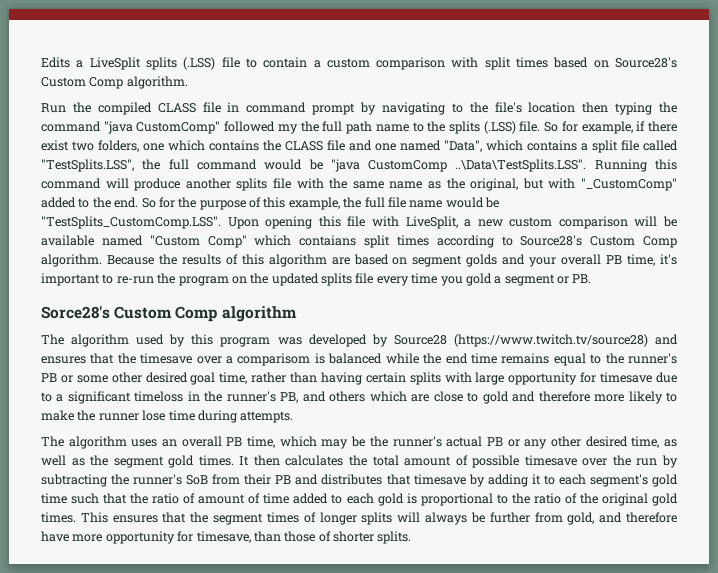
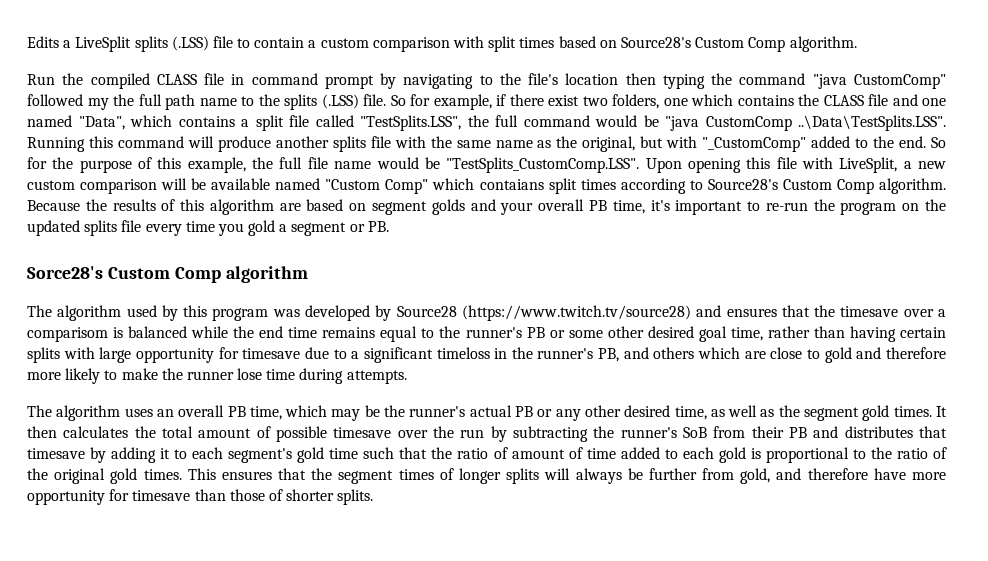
- This ensures that the segment times of longer splits will always be further from gold, and therefore have more opportunity for timesave, than those of shorter splits.
+ This ensures that the segment times of longer splits will always be further from gold, and therefore have more opportunity for timesave than those of shorter splits.

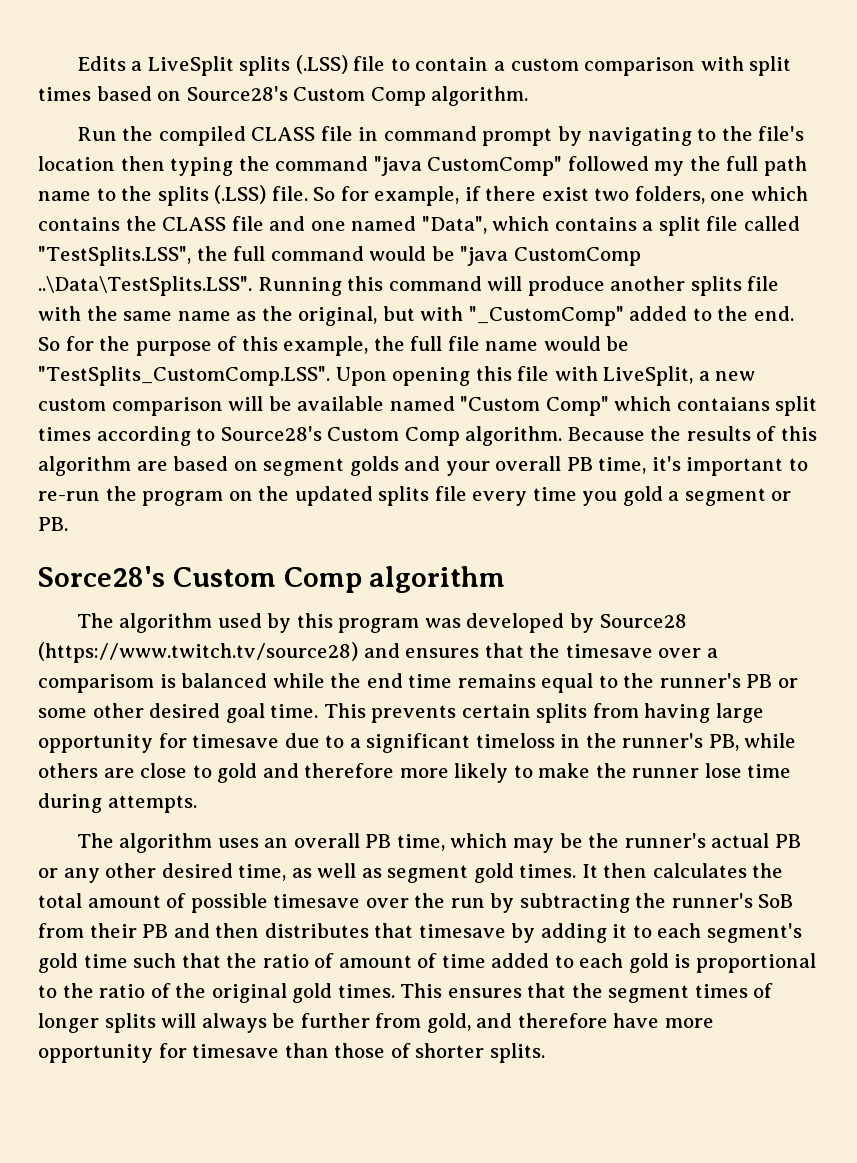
- The algorithm used by this program was developed by Source28 (https://www.twitch.tv/source28) and ensures that the timesave over a comparisom is balanced while the end time remains equal to the runner's PB or some other desired goal time, rather than having certain splits with large opportunity for timesave due to a significant timeloss in the runner's PB, and others which are close to gold and therefore more likely to make the runner lose time during attempts.
+ The algorithm used by this program was developed by Source28 (https://www.twitch.tv/source28) and ensures that the timesave over a comparisom is balanced while the end time remains equal to the runner's PB or some other desired goal time. This prevents certain splits from having large opportunity for timesave due to a significant timeloss in the runner's PB, while others are close to gold and therefore more likely to make the runner lose time during attempts.
- The algorithm uses an overall PB time, which may be the runner's actual PB or any other desired time, as well as the segment gold times.
+ The algorithm uses an overall PB time, which may be the runner's actual PB or any other desired time, as well as segment gold times.
- It then calculates the total amount of possible timesave over the run by subtracting the runner's SoB from their PB and distributes that timesave by adding it to each segment's gold time such that the ratio of amount of time added to each gold is proportional to the ratio of the original gold times.
+ It then calculates the total amount of possible timesave over the run by subtracting the runner's SoB from their PB and then distributes that timesave by adding it to each segment's gold time such that the ratio of amount of time added to each gold is proportional to the ratio of the original gold times.

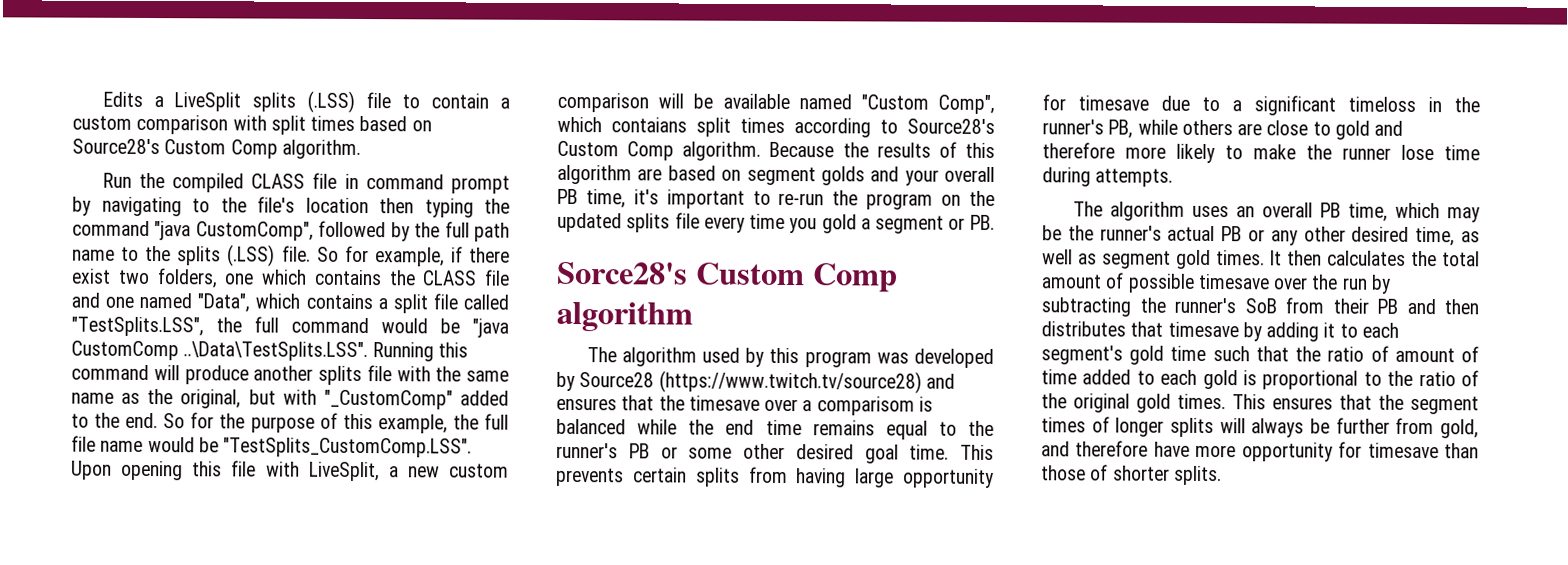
- Run the compiled CLASS file in command prompt by navigating to the file's location then typing the command "java CustomComp" followed my the full path name to the splits (.LSS) file.
+ Run the compiled CLASS file in command prompt by navigating to the file's location then typing the command "java CustomComp", followed by the full path name to the splits (.LSS) file.
- So for the purpose of this example, the full file name would be "TestSplits_CustomComp.LSS". Upon opening this file with LiveSplit, a new custom comparison will be available named "Custom Comp" which contaians split times according to Source28's Custom Comp algorithm.
+ So for the purpose of this example, the full file name would be "TestSplits_CustomComp.LSS". Upon opening this file with LiveSplit, a new custom comparison will be available named "Custom Comp", which contaians split times according to Source28's Custom Comp algorithm.

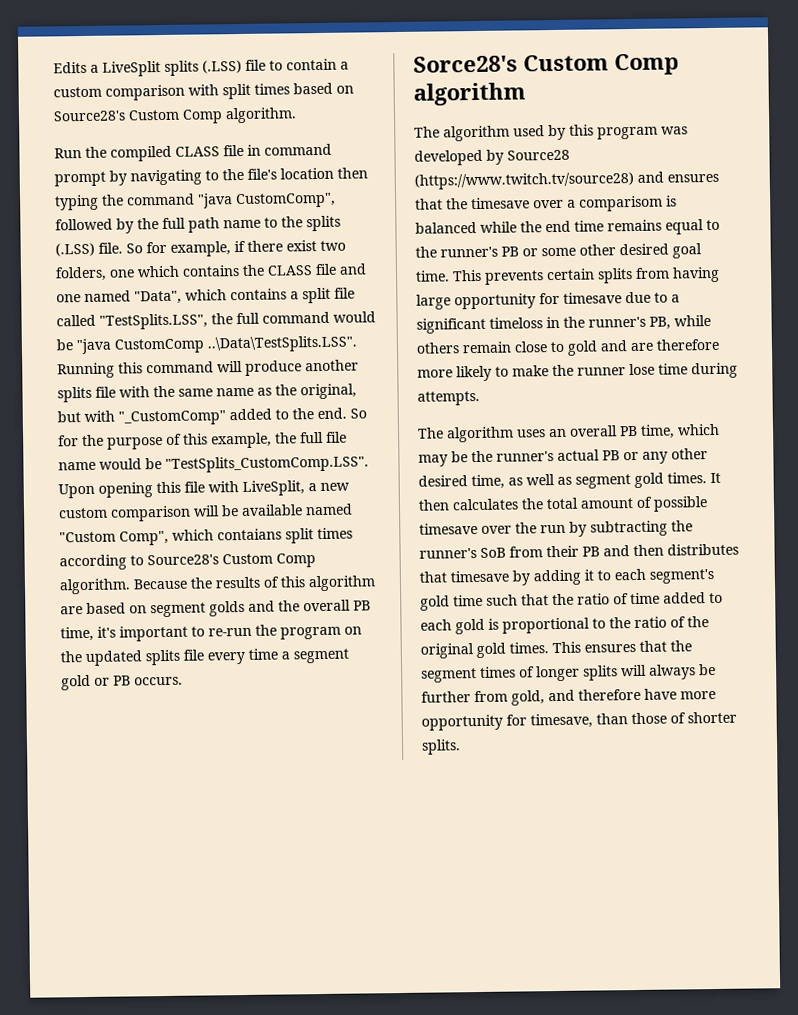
- Because the results of this algorithm are based on segment golds and your overall PB time, it's important to re-run the program on the updated splits file every time you gold a segment or PB.
+ Because the results of this algorithm are based on segment golds and the overall PB time, it's important to re-run the program on the updated splits file every time a segment gold or PB occurs.
- This prevents certain splits from having large opportunity for timesave due to a significant timeloss in the runner's PB, while others are close to gold and therefore more likely to make the runner lose time during attempts.
+ This prevents certain splits from having large opportunity for timesave due to a significant timeloss in the runner's PB, while others remain close to gold and are therefore more likely to make the runner lose time during attempts.
- It then calculates the total amount of possible timesave over the run by subtracting the runner's SoB from their PB and then distributes that timesave by adding it to each segment's gold time such that the ratio of amount of time added to each gold is proportional to the ratio of the original gold times.
+ It then calculates the total amount of possible timesave over the run by subtracting the runner's SoB from their PB and then distributes that timesave by adding it to each segment's gold time such that the ratio of time added to each gold is proportional to the ratio of the original gold times.
- This ensures that the segment times of longer splits will always be further from gold, and therefore have more opportunity for timesave than those of shorter splits.
+ This ensures that the segment times of longer splits will always be further from gold, and therefore have more opportunity for timesave, than those of shorter splits.

